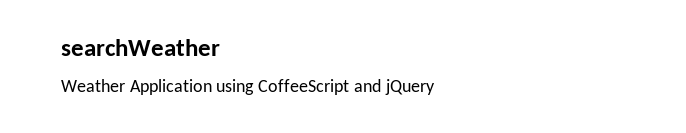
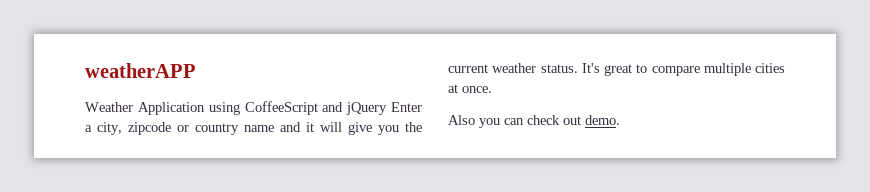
- searchWeather
+ weatherAPP
- Weather Application using CoffeeScript and jQuery
+ Weather Application using CoffeeScript and jQuery Enter a city, zipcode or country name and it will give you the current weather status. It's great to compare multiple cities at once.
+ Also you can check out demo.

